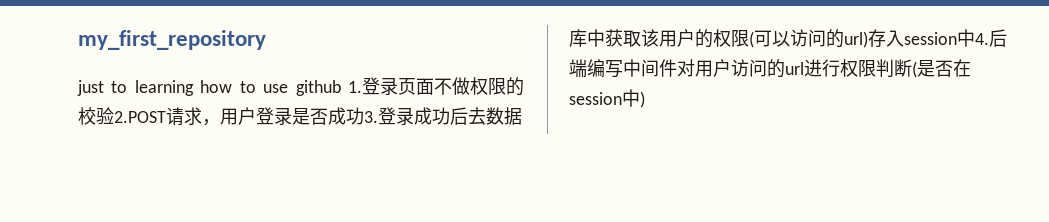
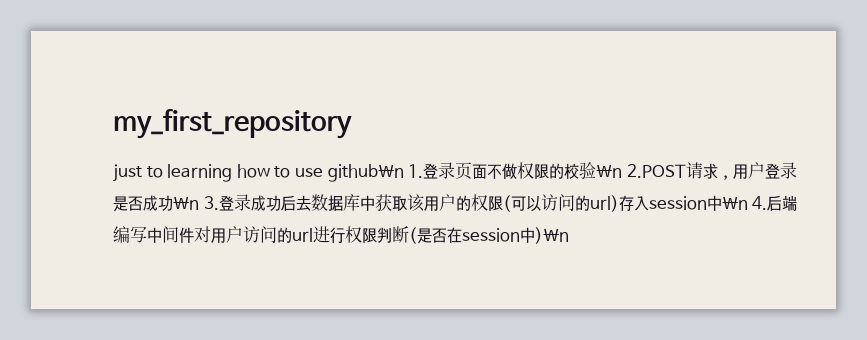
- just to learning how to use github 1.登录页面不做权限的校验2.POST请求，用户登录是否成功3.登录成功后去数据库中获取该用户的权限(可以访问的url)存入session中4.后端编写中间件对用户访问的url进行权限判断(是否在session中)
+ just to learning how to use github\n 1.登录页面不做权限的校验\n 2.POST请求，用户登录是否成功\n 3.登录成功后去数据库中获取该用户的权限(可以访问的url)存入session中\n 4.后端编写中间件对用户访问的url进行权限判断(是否在session中)\n

